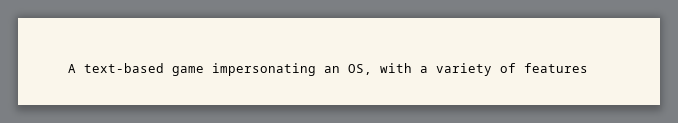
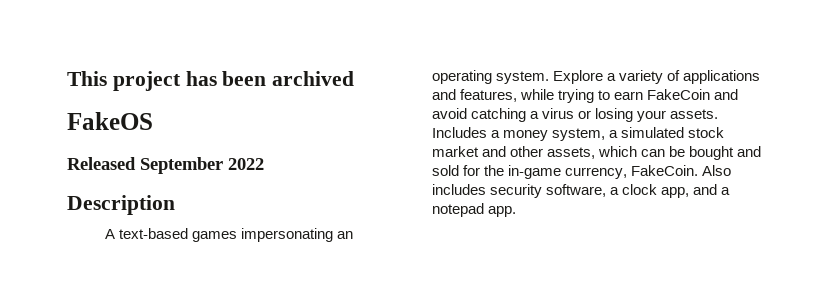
+ This project has been archived
+ FakeOS
+ Released September 2022
+ Description
- A text-based game impersonating an OS, with a variety of features
+ A text-based games impersonating an operating system. Explore a variety of applications and features, while trying to earn FakeCoin and avoid catching a virus or losing your assets. Includes a money system, a simulated stock market and other assets, which can be bought and sold for the in-game currency, FakeCoin. Also includes security software, a clock app, and a notepad app.

